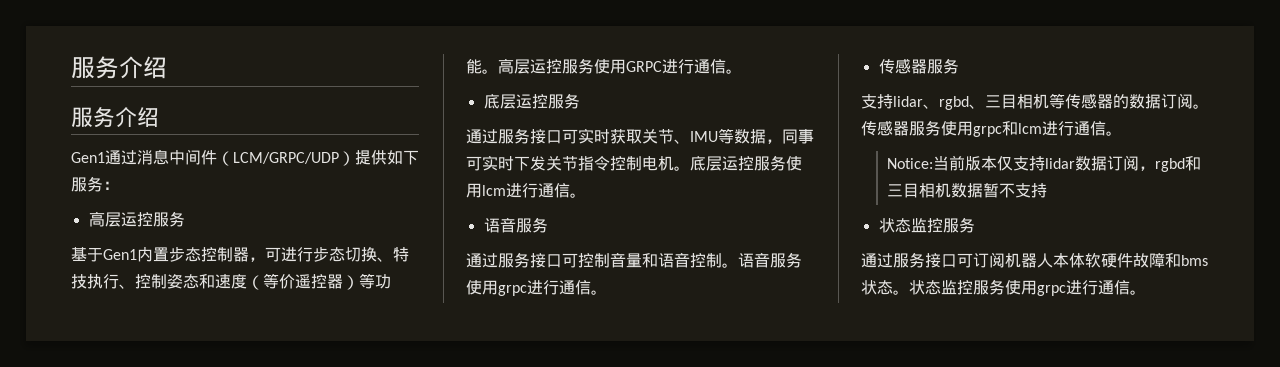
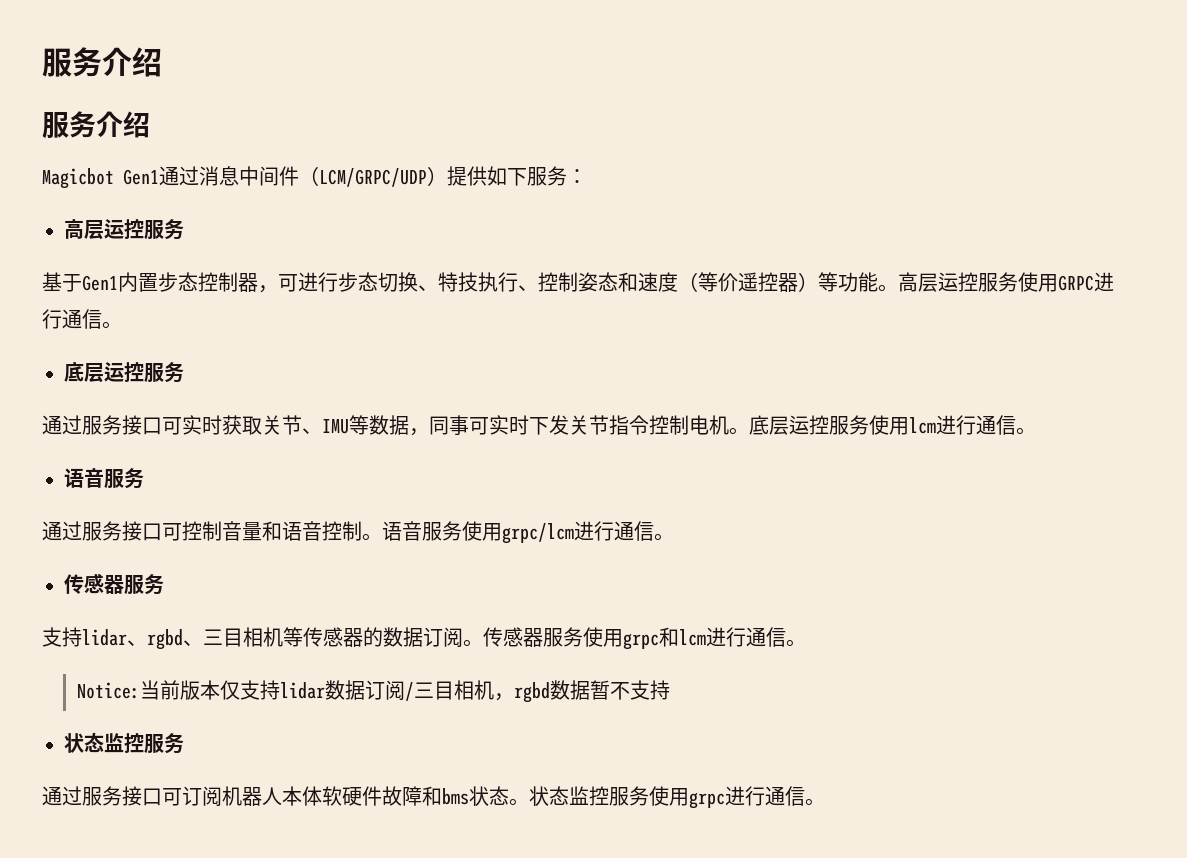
- Gen1通过消息中间件（LCM/GRPC/UDP）提供如下服务：
+ Magicbot Gen1通过消息中间件（LCM/GRPC/UDP）提供如下服务：
- 语音服务使用grpc进行通信。
+ 语音服务使用grpc/lcm进行通信。
- Notice:当前版本仅支持lidar数据订阅，rgbd和三目相机数据暂不支持
+ Notice:当前版本仅支持lidar数据订阅/三目相机，rgbd数据暂不支持

